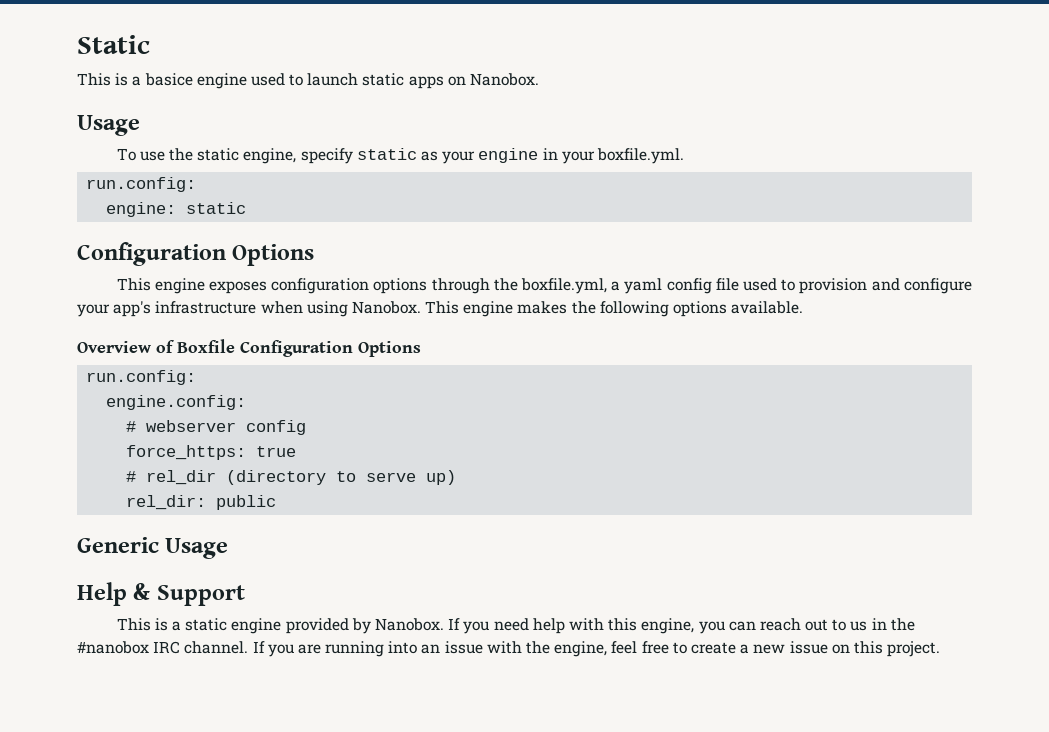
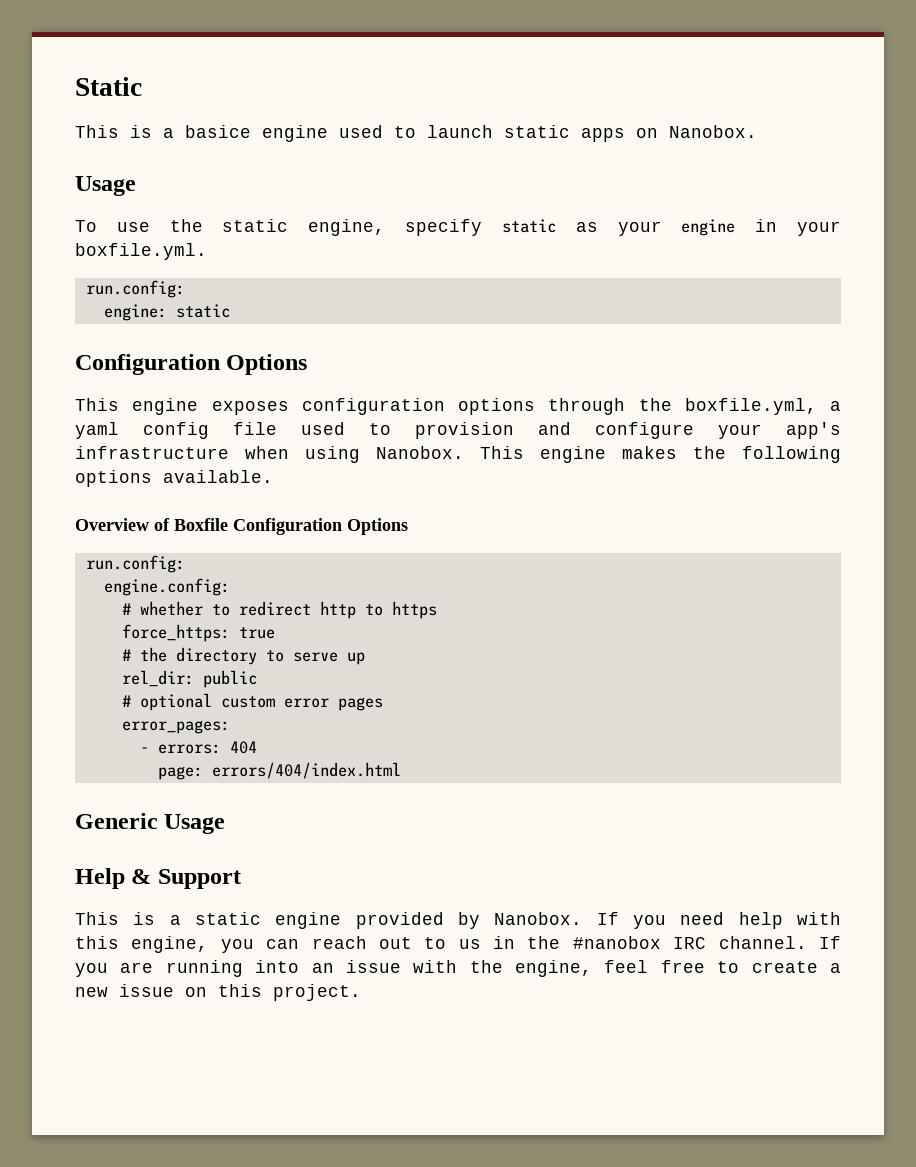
- # webserver config
+ # whether to redirect http to https
- # rel_dir (directory to serve up)
+ # the directory to serve up
+ # optional custom error pages
+ error_pages:
+ - errors: 404
+ page: errors/404/index.html

